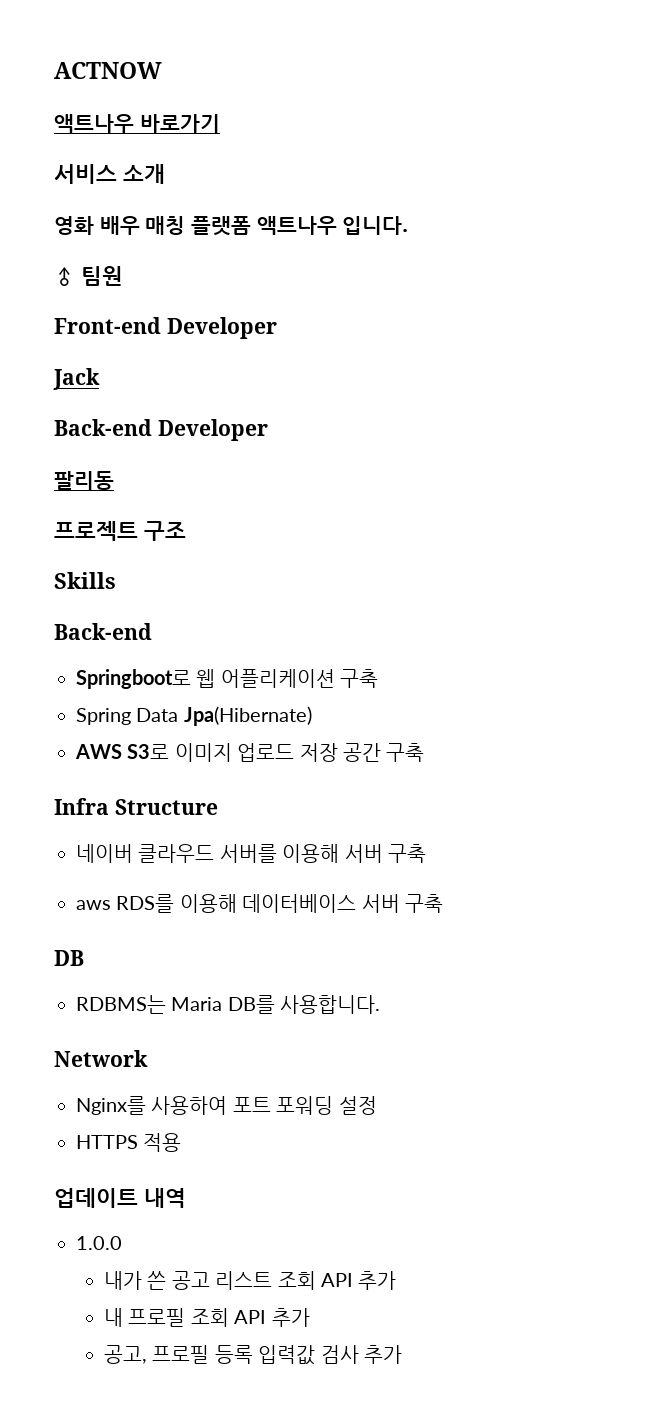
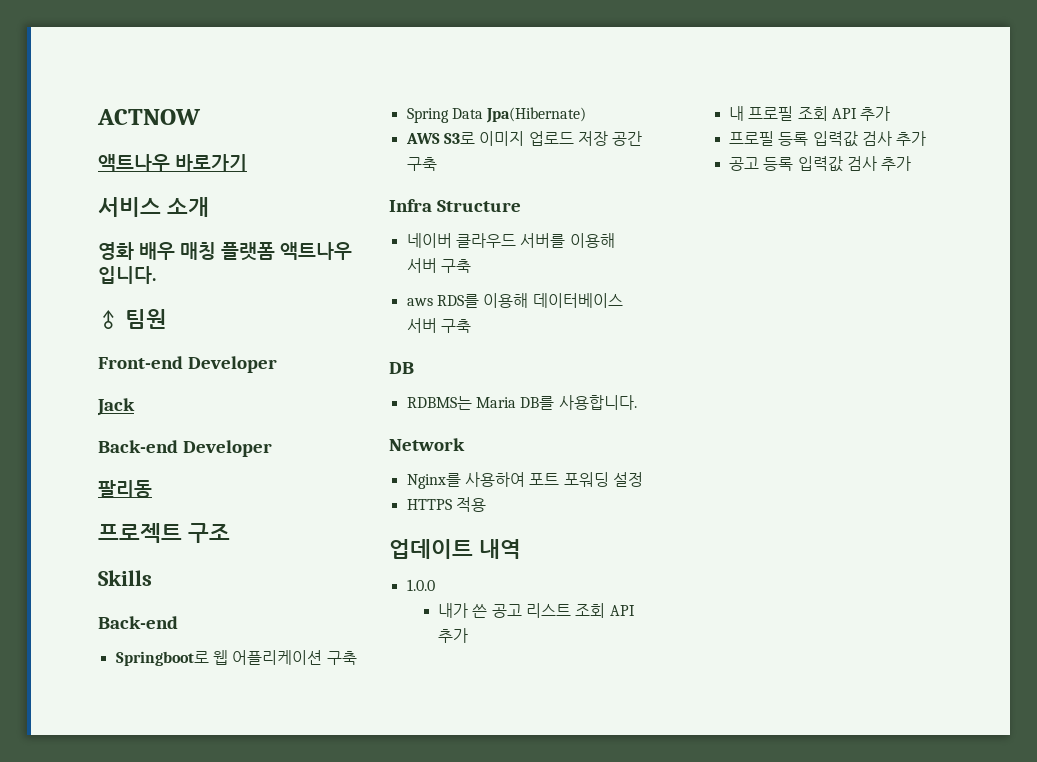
- 공고, 프로필 등록 입력값 검사 추가
+ 프로필 등록 입력값 검사 추가
+ 공고 등록 입력값 검사 추가

